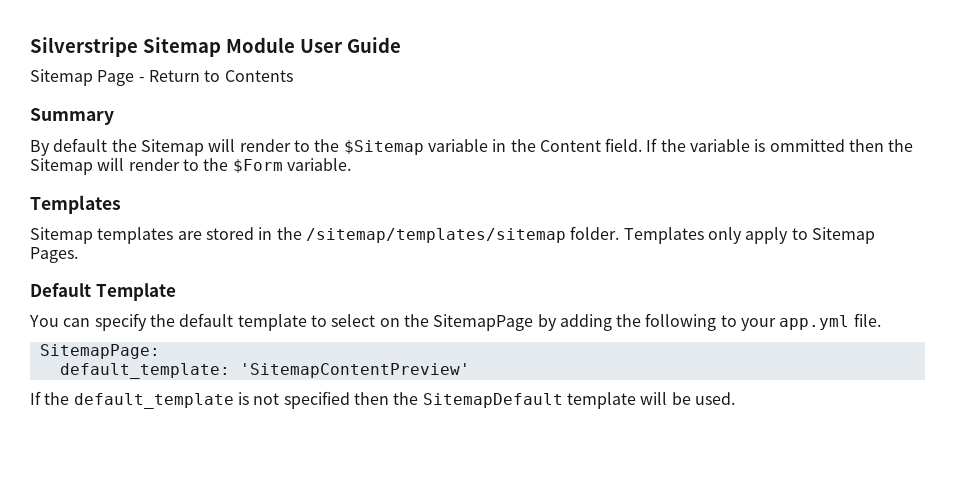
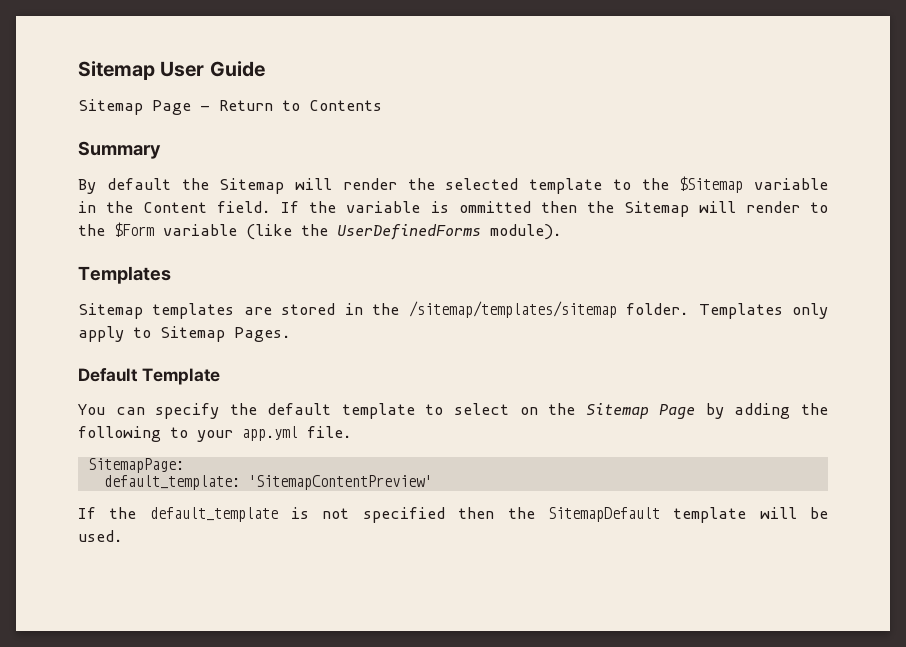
- Silverstripe Sitemap Module User Guide
+ Sitemap User Guide
- By default the Sitemap will render to the $Sitemap variable in the Content field.
+ By default the Sitemap will render the selected template to the $Sitemap variable in the Content field.
- If the variable is ommitted then the Sitemap will render to the $Form variable.
+ If the variable is ommitted then the Sitemap will render to the $Form variable (like the UserDefinedForms module).
- You can specify the default template to select on the SitemapPage by adding the following to your app.yml file.
+ You can specify the default template to select on the Sitemap Page by adding the following to your app.yml file.

